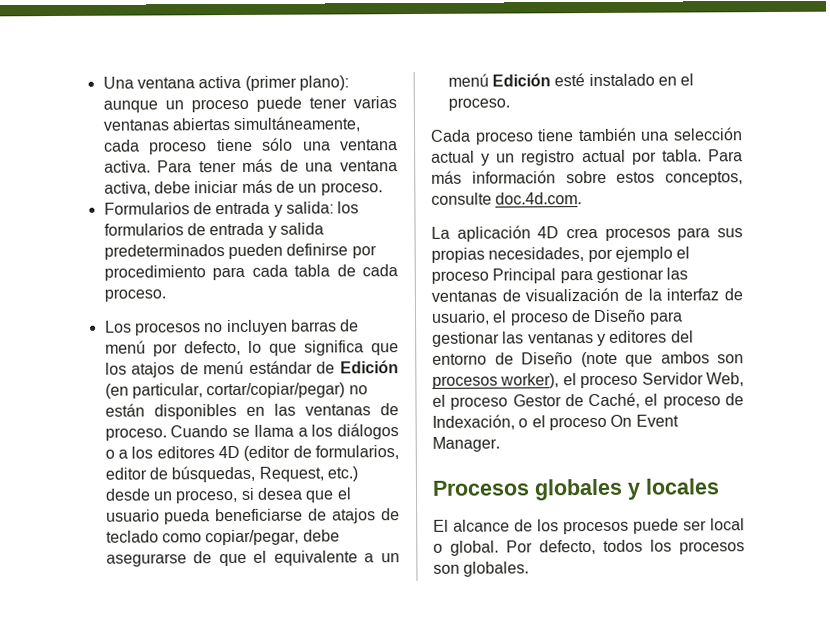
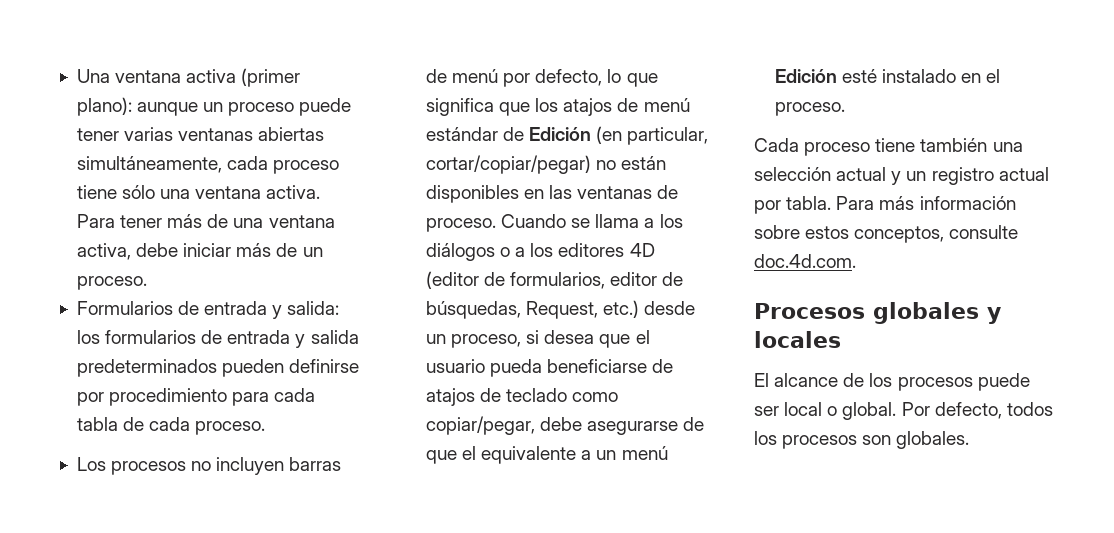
- La aplicación 4D crea procesos para sus propias necesidades, por ejemplo el proceso Principal para gestionar las ventanas de visualización de la interfaz de usuario, el proceso de Diseño para gestionar las ventanas y editores del entorno de Diseño (note que ambos son procesos worker), el proceso Servidor Web, el proceso Gestor de Caché, el proceso de Indexación, o el proceso On Event Manager.

